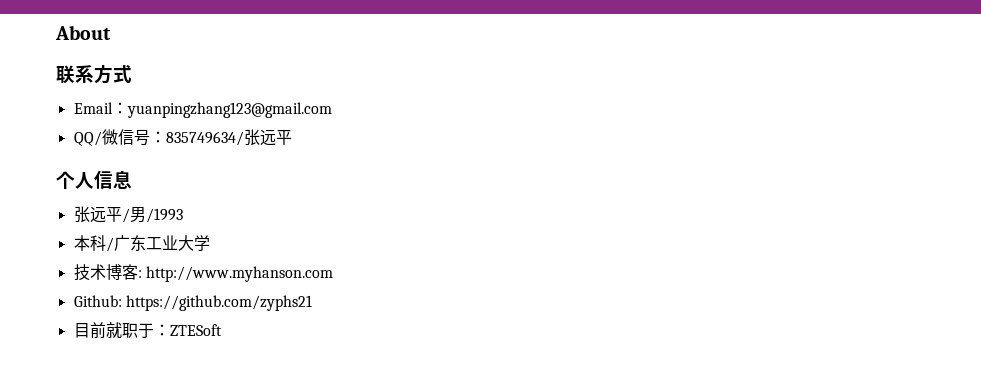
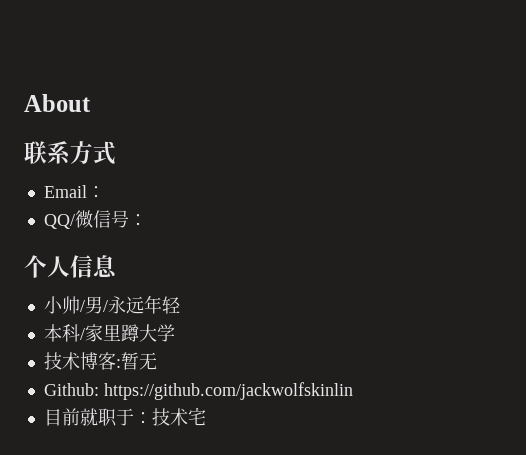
- Email：yuanpingzhang123@gmail.com
+ Email：
- QQ/微信号：835749634/张远平
+ QQ/微信号：
- 张远平/男/1993
+ 小帅/男/永远年轻
- 本科/广东工业大学
+ 本科/家里蹲大学
- 技术博客: http://www.myhanson.com
+ 技术博客:暂无
- Github: https://github.com/zyphs21
+ Github: https://github.com/jackwolfskinlin
- 目前就职于：ZTESoft
+ 目前就职于：技术宅

